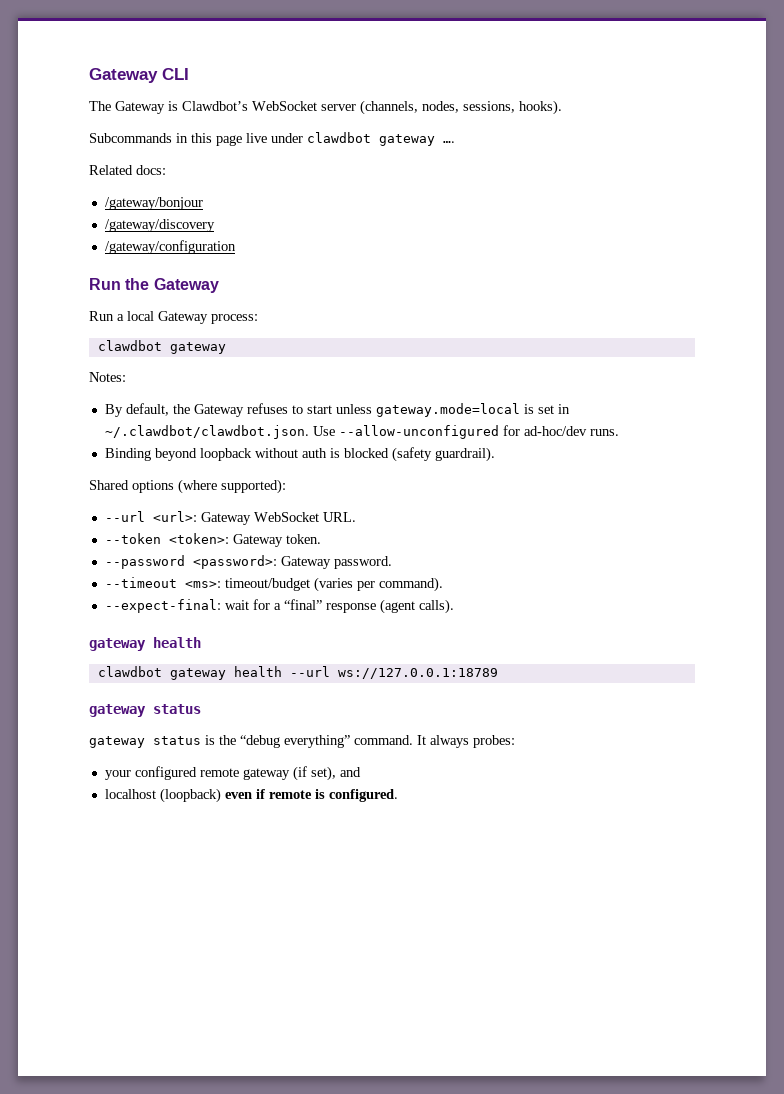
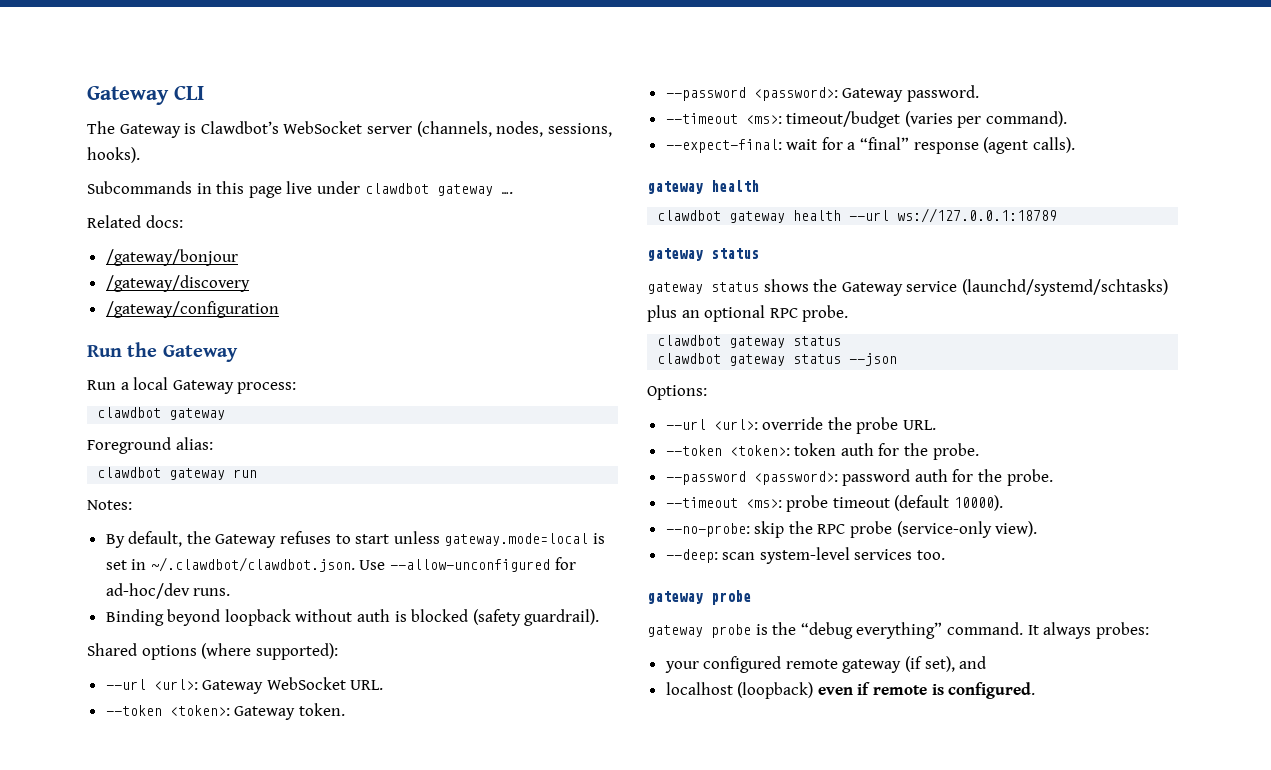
+ Foreground alias:
+ clawdbot gateway run
- gateway status is the “debug everything” command.
+ gateway status shows the Gateway service (launchd/systemd/schtasks) plus an optional RPC probe.
+ clawdbot gateway status
+ clawdbot gateway status --json
+ Options:
+ --url <url>: override the probe URL.
+ --token <token>: token auth for the probe.
+ --password <password>: password auth for the probe.
+ --timeout <ms>: probe timeout (default 10000).
+ --no-probe: skip the RPC probe (service-only view).
+ --deep: scan system-level services too.
+ gateway probe
+ gateway probe is the “debug everything” command.

